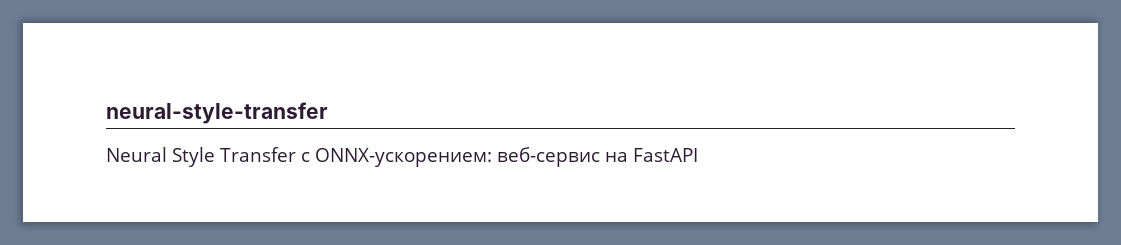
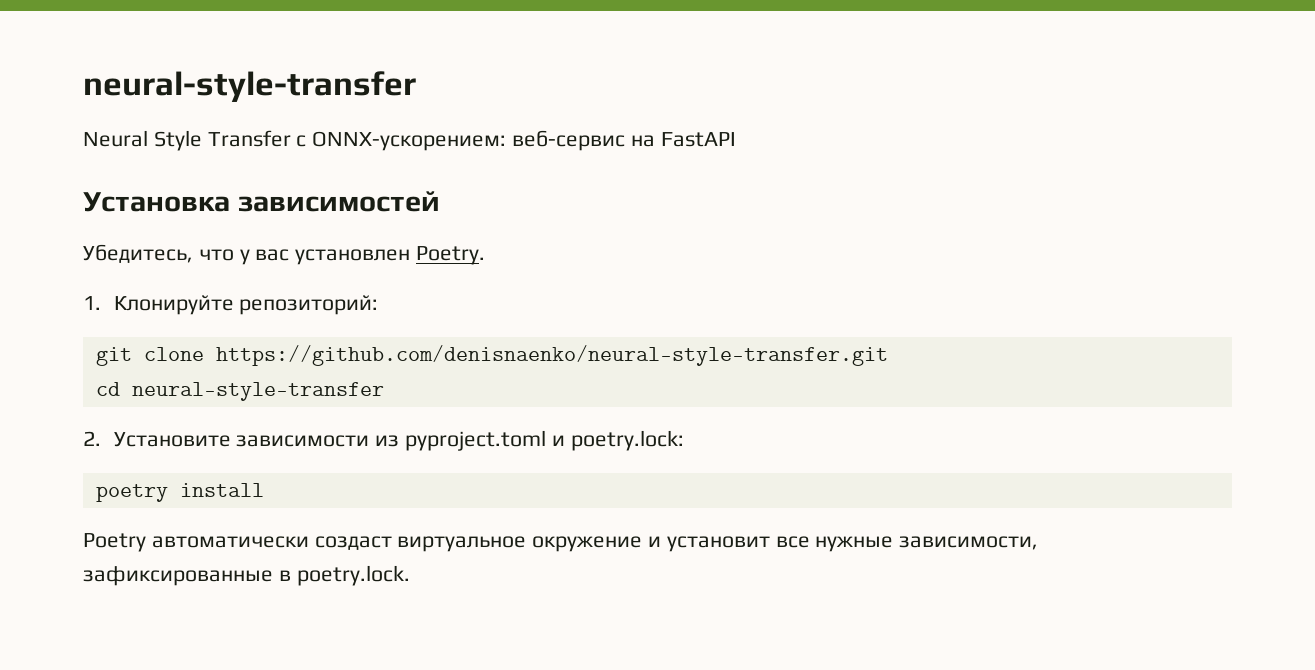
+ Установка зависимостей
+ Убедитесь, что у вас установлен Poetry.
+ 1. Клонируйте репозиторий:
+ git clone https://github.com/denisnaenko/neural-style-transfer.git
+ cd neural-style-transfer
+ 2. Установите зависимости из pyproject.toml и poetry.lock:
+ poetry install
+ Poetry автоматически создаст виртуальное окружение и установит все нужные зависимости, зафиксированные в poetry.lock.

